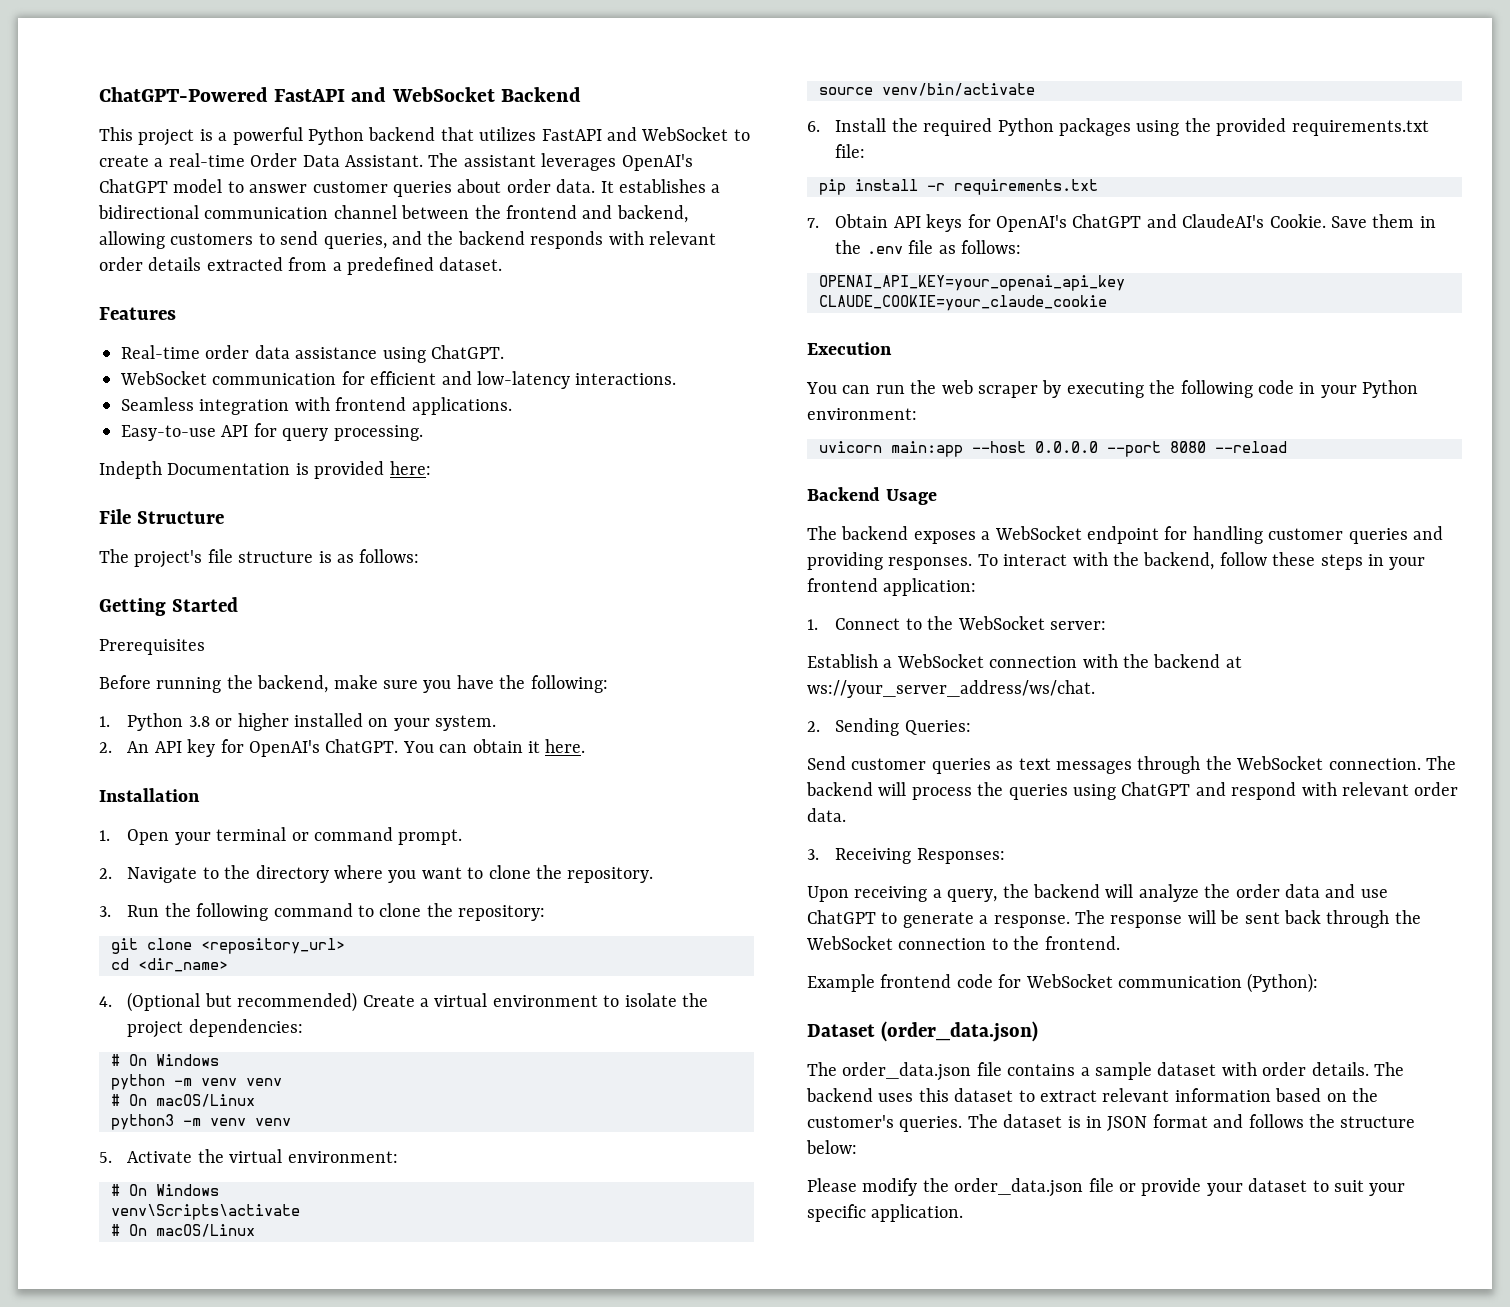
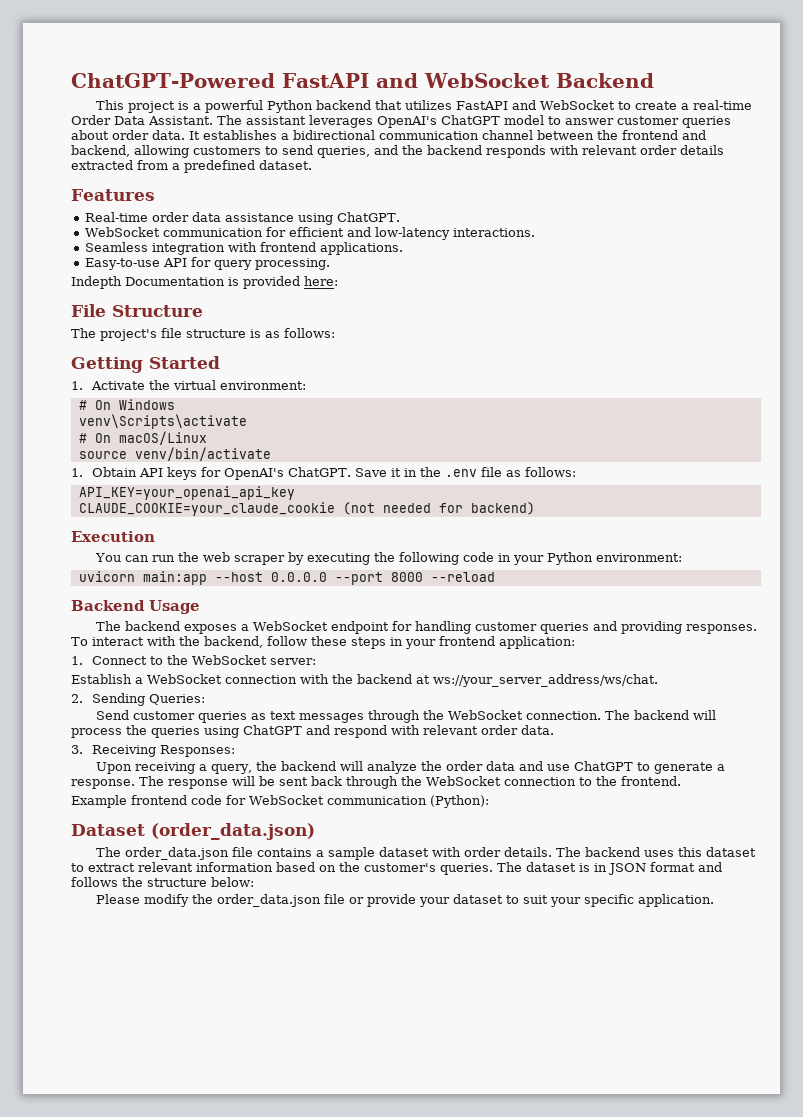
- Prerequisites
- Before running the backend, make sure you have the following:
- 1. Python 3.8 or higher installed on your system.
- 2. An API key for OpenAI's ChatGPT. You can obtain it here.
- Installation
- 1. Open your terminal or command prompt.
- 2. Navigate to the directory where you want to clone the repository.
- 3. Run the following command to clone the repository:
- git clone <repository_url>
- cd <dir_name>
- 4. (Optional but recommended) Create a virtual environment to isolate the project dependencies:
- # On Windows
- python -m venv venv
- # On macOS/Linux
- python3 -m venv venv
- 5. Activate the virtual environment:
+ 1. Activate the virtual environment:
- 6. Install the required Python packages using the provided requirements.txt file:
- pip install -r requirements.txt
- 7. Obtain API keys for OpenAI's ChatGPT and ClaudeAI's Cookie. Save them in the .env file as follows:
+ 1. Obtain API keys for OpenAI's ChatGPT. Save it in the .env file as follows:
- OPENAI_API_KEY=your_openai_api_key
+ API_KEY=your_openai_api_key
- CLAUDE_COOKIE=your_claude_cookie
+ CLAUDE_COOKIE=your_claude_cookie (not needed for backend)
- uvicorn main:app --host 0.0.0.0 --port 8080 --reload
+ uvicorn main:app --host 0.0.0.0 --port 8000 --reload

